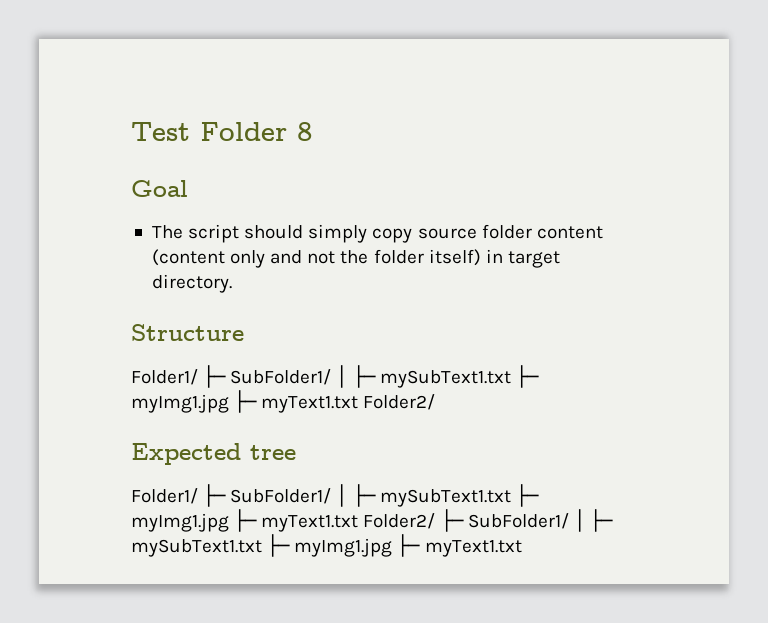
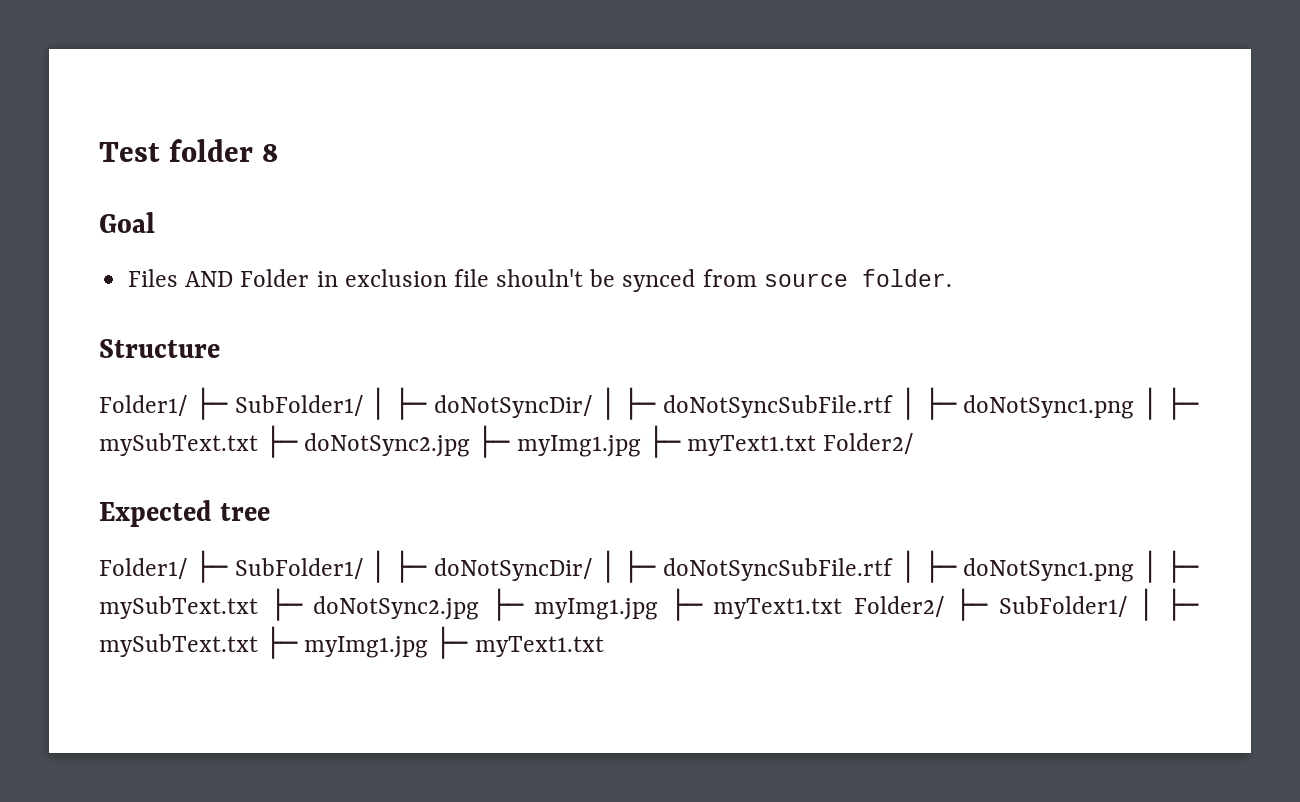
- Test Folder 8
+ Test folder 8
- The script should simply copy source folder content (content only and not the folder itself) in target directory.
+ Files AND Folder in exclusion file shouln't be synced from source folder.
  Structure
- Folder1/ ├─ SubFolder1/ │ ├─ mySubText1.txt ├─ myImg1.jpg ├─ myText1.txt Folder2/
+ Folder1/ ├─ SubFolder1/ │ ├─ doNotSyncDir/ │ ├─ doNotSyncSubFile.rtf │ ├─ doNotSync1.png │ ├─ mySubText.txt ├─ doNotSync2.jpg ├─ myImg1.jpg ├─ myText1.txt Folder2/
- Folder1/ ├─ SubFolder1/ │ ├─ mySubText1.txt ├─ myImg1.jpg ├─ myText1.txt Folder2/ ├─ SubFolder1/ │ ├─ mySubText1.txt ├─ myImg1.jpg ├─ myText1.txt
+ Folder1/ ├─ SubFolder1/ │ ├─ doNotSyncDir/ │ ├─ doNotSyncSubFile.rtf │ ├─ doNotSync1.png │ ├─ mySubText.txt ├─ doNotSync2.jpg ├─ myImg1.jpg ├─ myText1.txt Folder2/ ├─ SubFolder1/ │ ├─ mySubText.txt ├─ myImg1.jpg ├─ myText1.txt

